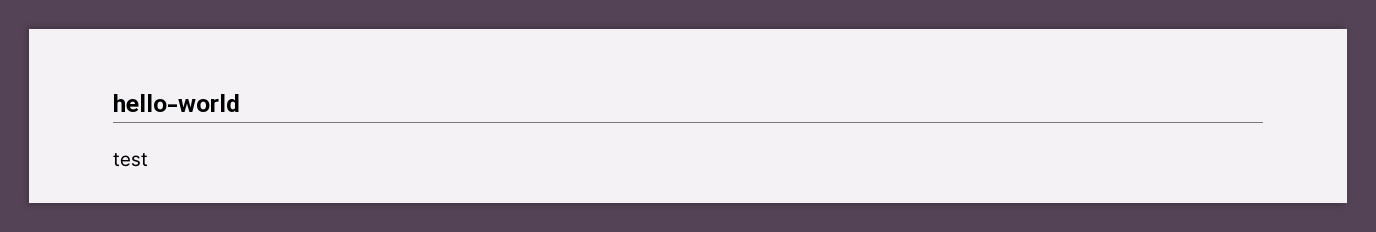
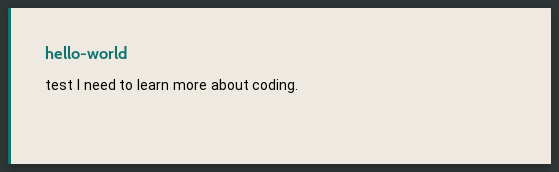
- test
+ test I need to learn more about coding.

